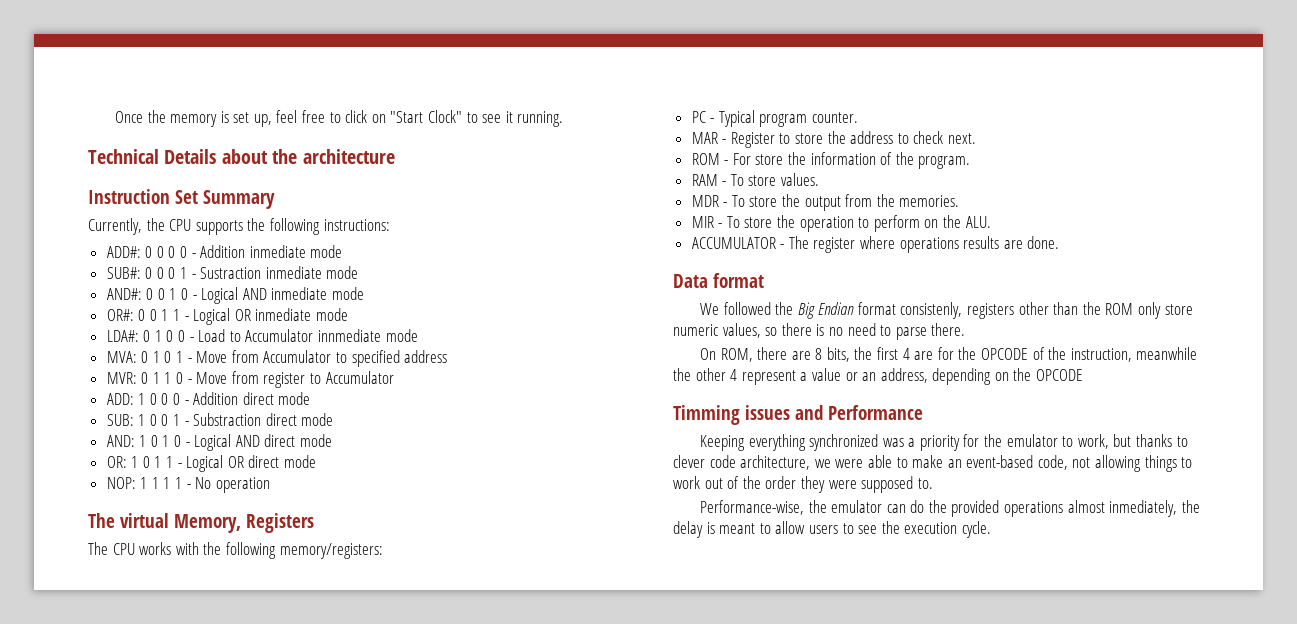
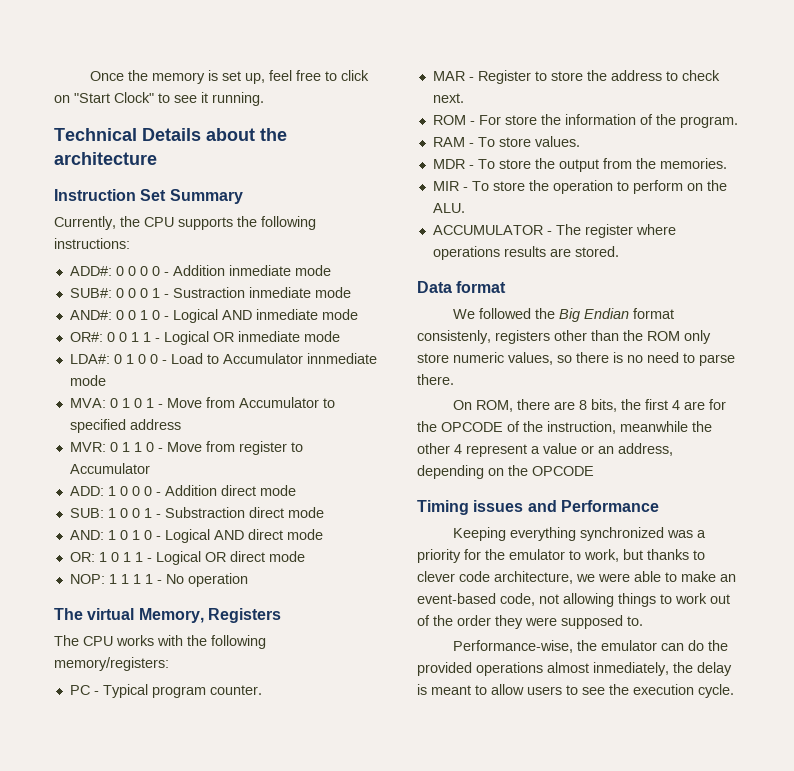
- ACCUMULATOR - The register where operations results are done.
+ ACCUMULATOR - The register where operations results are stored.
- Timming issues and Performance
+ Timing issues and Performance

